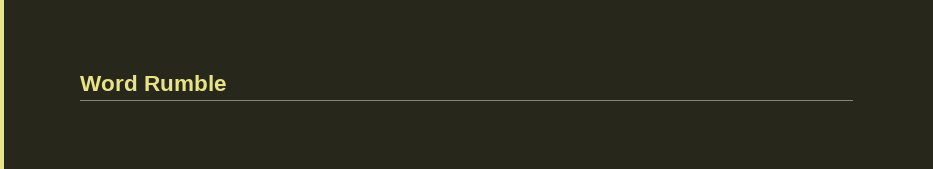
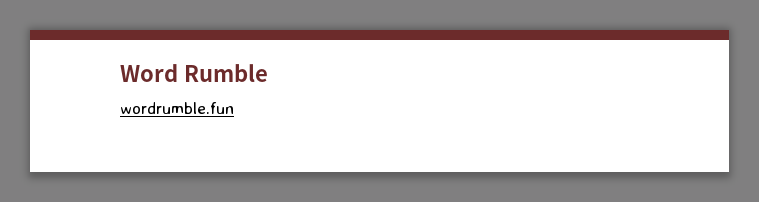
+ wordrumble.fun

